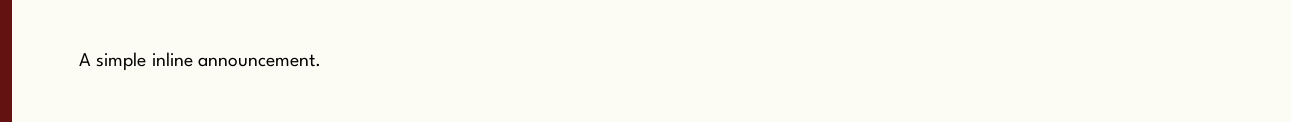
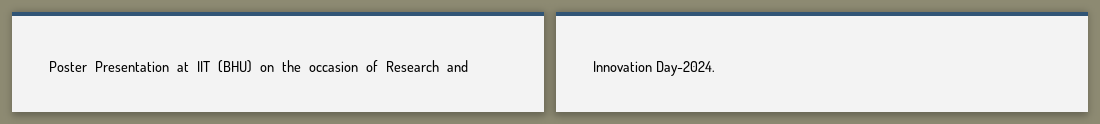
- A simple inline announcement.
+ Poster Presentation at IIT (BHU) on the occasion of Research and Innovation Day-2024.

